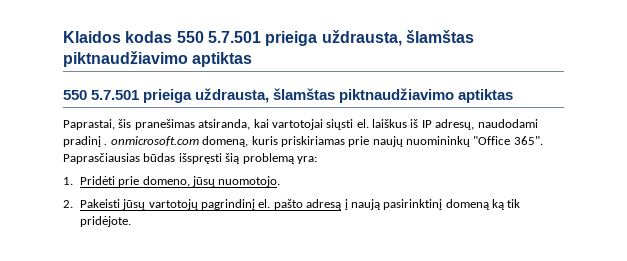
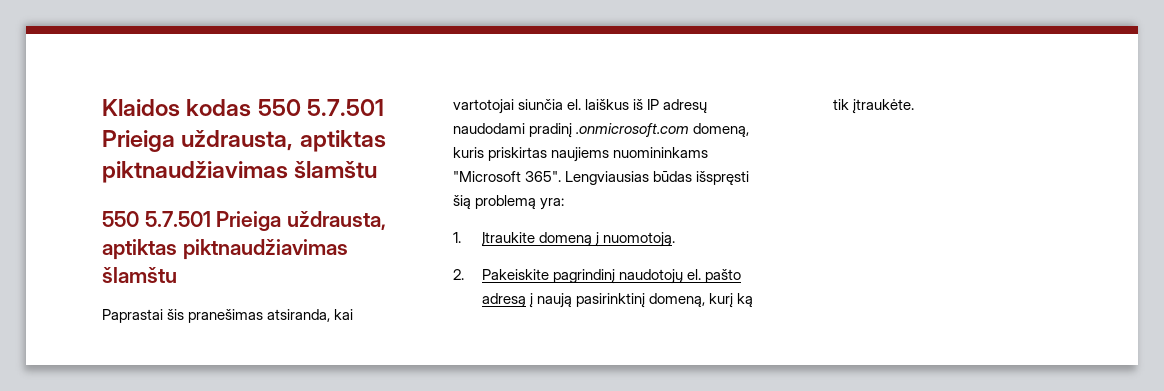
- Klaidos kodas 550 5.7.501 prieiga uždrausta, šlamštas piktnaudžiavimo aptiktas
- 550 5.7.501 prieiga uždrausta, šlamštas piktnaudžiavimo aptiktas
- Paprastai, šis pranešimas atsiranda, kai vartotojai siųsti el. laiškus iš IP adresų, naudodami pradinį . onmicrosoft.com domeną, kuris priskiriamas prie naujų nuomininkų "Office 365". Paprasčiausias būdas išspręsti šią problemą yra:
+ Klaidos kodas 550 5.7.501 Prieiga uždrausta, aptiktas piktnaudžiavimas šlamštu
+ 550 5.7.501 Prieiga uždrausta, aptiktas piktnaudžiavimas šlamštu
+ Paprastai šis pranešimas atsiranda, kai vartotojai siunčia el. laiškus iš IP adresų naudodami pradinį .onmicrosoft.com domeną, kuris priskirtas naujiems nuomininkams "Microsoft 365". Lengviausias būdas išspręsti šią problemą yra:
- 1. Pridėti prie domeno, jūsų nuomotojo.
- 2. Pakeisti jūsų vartotojų pagrindinį el. pašto adresą į naują pasirinktinį domeną ką tik pridėjote.
+ 1. Įtraukite domeną į nuomotoją.
+ 2. Pakeiskite pagrindinį naudotojų el. pašto adresą į naują pasirinktinį domeną, kurį ką tik įtraukėte.

